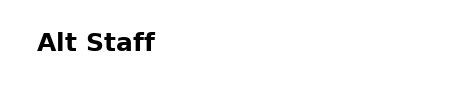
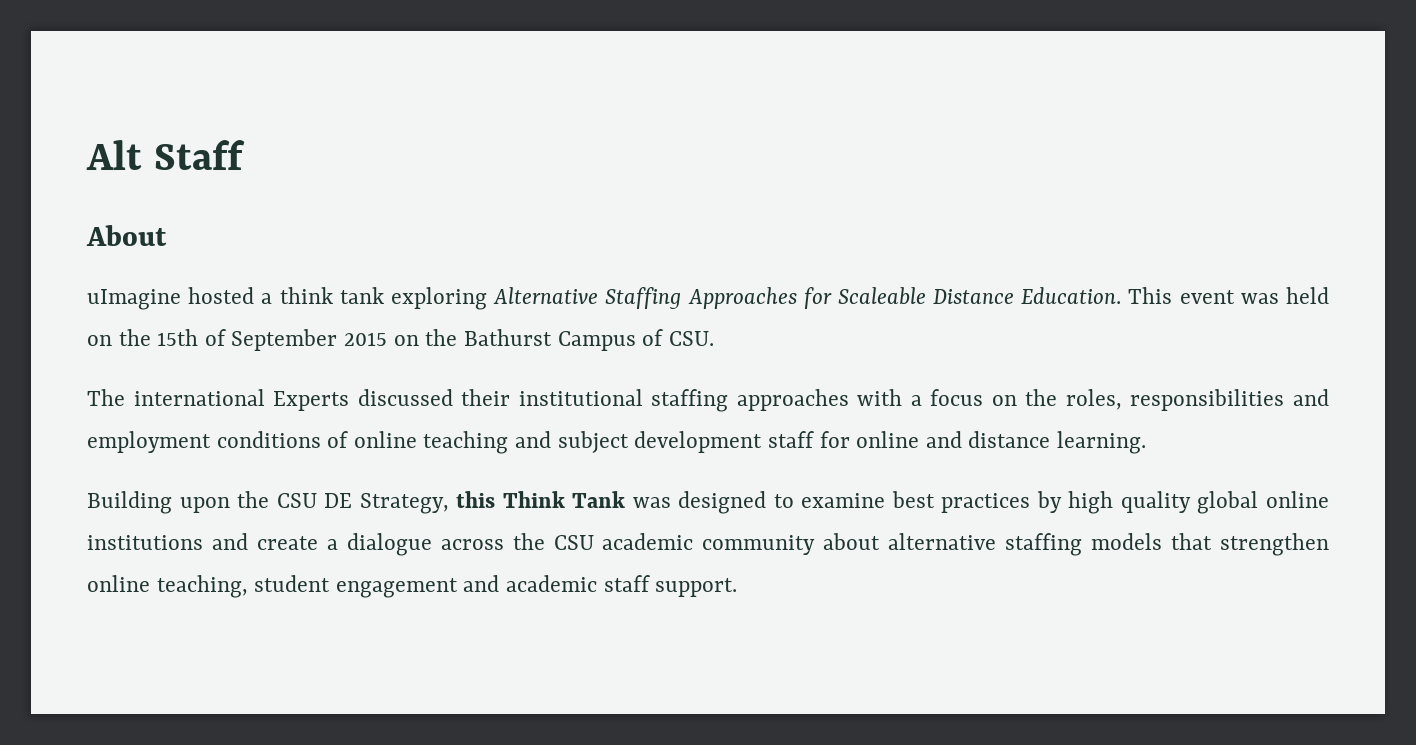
+ About
+ uImagine hosted a think tank exploring Alternative Staffing Approaches for Scaleable Distance Education. This event was held on the 15th of September 2015 on the Bathurst Campus of CSU.
+ The international Experts discussed their institutional staffing approaches with a focus on the roles, responsibilities and employment conditions of online teaching and subject development staff for online and distance learning.
+ Building upon the CSU DE Strategy, this Think Tank was designed to examine best practices by high quality global online institutions and create a dialogue across the CSU academic community about alternative staffing models that strengthen online teaching, student engagement and academic staff support.

